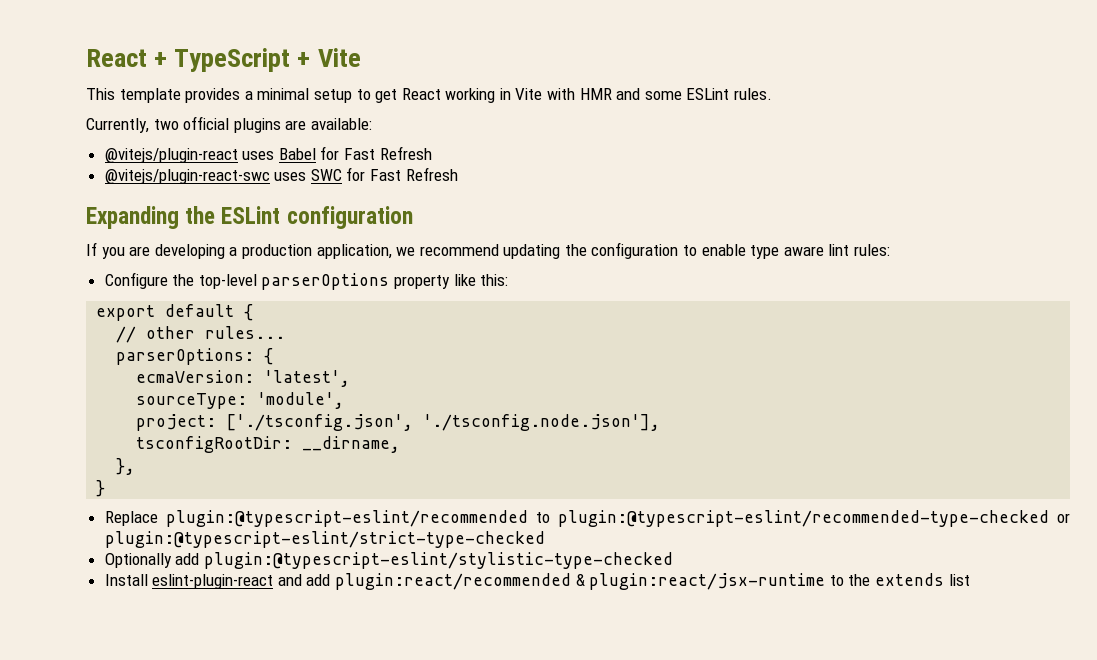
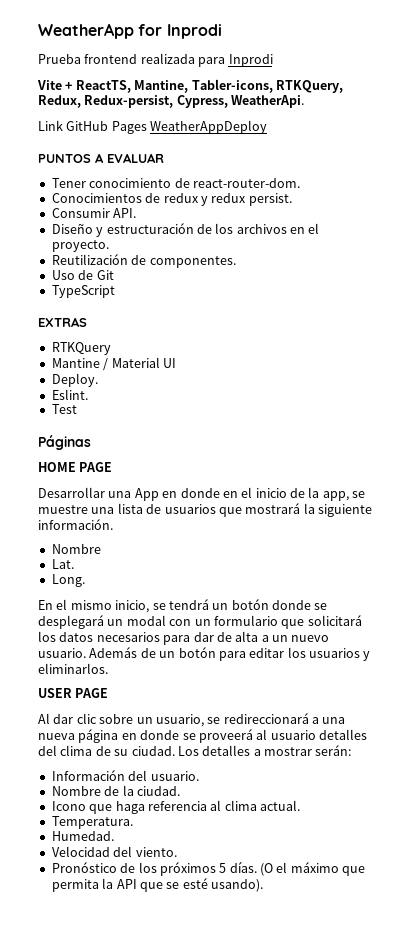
- React + TypeScript + Vite
- This template provides a minimal setup to get React working in Vite with HMR and some ESLint rules.
- Currently, two official plugins are available:
- @vitejs/plugin-react uses Babel for Fast Refresh
- @vitejs/plugin-react-swc uses SWC for Fast Refresh
- Expanding the ESLint configuration
- If you are developing a production application, we recommend updating the configuration to enable type aware lint rules:
- Configure the top-level parserOptions property like this:
- export default {
- // other rules...
- parserOptions: {
- ecmaVersion: 'latest',
- sourceType: 'module',
- project: ['./tsconfig.json', './tsconfig.node.json'],
- tsconfigRootDir: __dirname,
- },
- }
- Replace plugin:@typescript-eslint/recommended to plugin:@typescript-eslint/recommended-type-checked or plugin:@typescript-eslint/strict-type-checked
- Optionally add plugin:@typescript-eslint/stylistic-type-checked
- Install eslint-plugin-react and add plugin:react/recommended & plugin:react/jsx-runtime to the extends list
+ WeatherApp for Inprodi
+ Prueba frontend realizada para Inprodi
+ Vite + ReactTS, Mantine, Tabler-icons, RTKQuery, Redux, Redux-persist, Cypress, WeatherApi.
+ Link GitHub Pages WeatherAppDeploy
+ PUNTOS A EVALUAR
+ Tener conocimiento de react-router-dom.
+ Conocimientos de redux y redux persist.
+ Consumir API.
+ Diseño y estructuración de los archivos en el proyecto.
+ Reutilización de componentes.
+ Uso de Git
+ TypeScript
+ EXTRAS
+ RTKQuery
+ Mantine / Material UI
+ Deploy.
+ Eslint.
+ Test
+ Páginas
+ HOME PAGE
+ Desarrollar una App en donde en el inicio de la app, se muestre una lista de usuarios que mostrará la siguiente información.
+ Nombre
+ Lat.
+ Long.
+ En el mismo inicio, se tendrá un botón donde se desplegará un modal con un formulario que solicitará los datos necesarios para dar de alta a un nuevo usuario. Además de un botón para editar los usuarios y eliminarlos.
+ USER PAGE
+ Al dar clic sobre un usuario, se redireccionará a una nueva página en donde se proveerá al usuario detalles del clima de su ciudad. Los detalles a mostrar serán:
+ Información del usuario.
+ Nombre de la ciudad.
+ Icono que haga referencia al clima actual.
+ Temperatura.
+ Humedad.
+ Velocidad del viento.
+ Pronóstico de los próximos 5 días. (O el máximo que permita la API que se esté usando).

